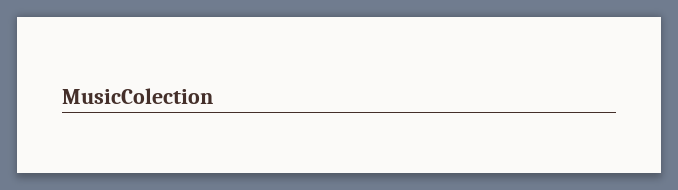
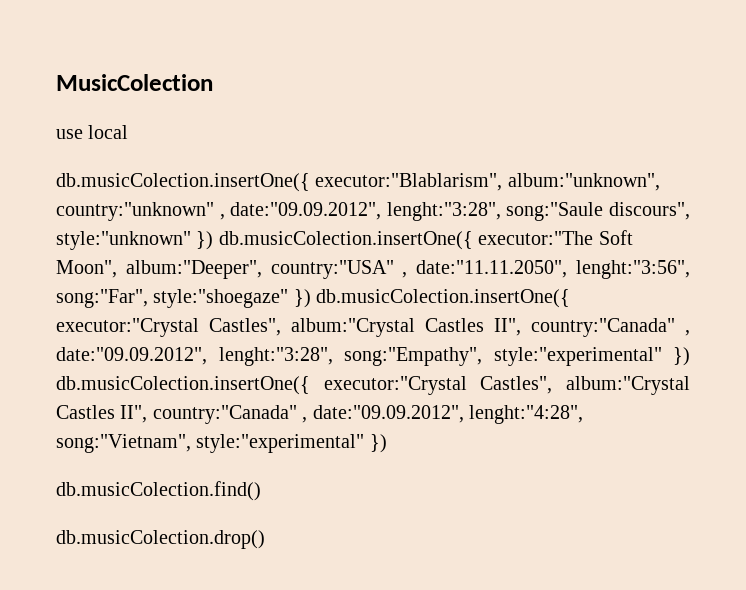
+ use local
+ db.musicColection.insertOne({ executor:"Blablarism", album:"unknown", country:"unknown" , date:"09.09.2012", lenght:"3:28", song:"Saule discours", style:"unknown" }) db.musicColection.insertOne({ executor:"The Soft Moon", album:"Deeper", country:"USA" , date:"11.11.2050", lenght:"3:56", song:"Far", style:"shoegaze" }) db.musicColection.insertOne({ executor:"Crystal Castles", album:"Crystal Castles II", country:"Canada" , date:"09.09.2012", lenght:"3:28", song:"Empathy", style:"experimental" }) db.musicColection.insertOne({ executor:"Crystal Castles", album:"Crystal Castles II", country:"Canada" , date:"09.09.2012", lenght:"4:28", song:"Vietnam", style:"experimental" })
+ db.musicColection.find()
+ db.musicColection.drop()

